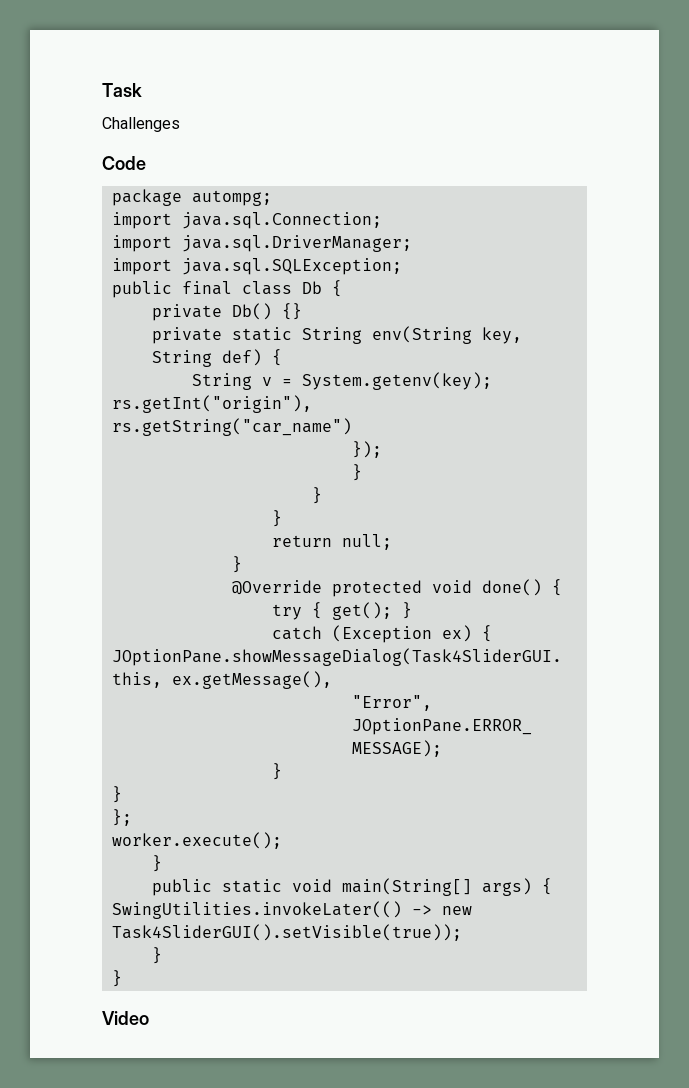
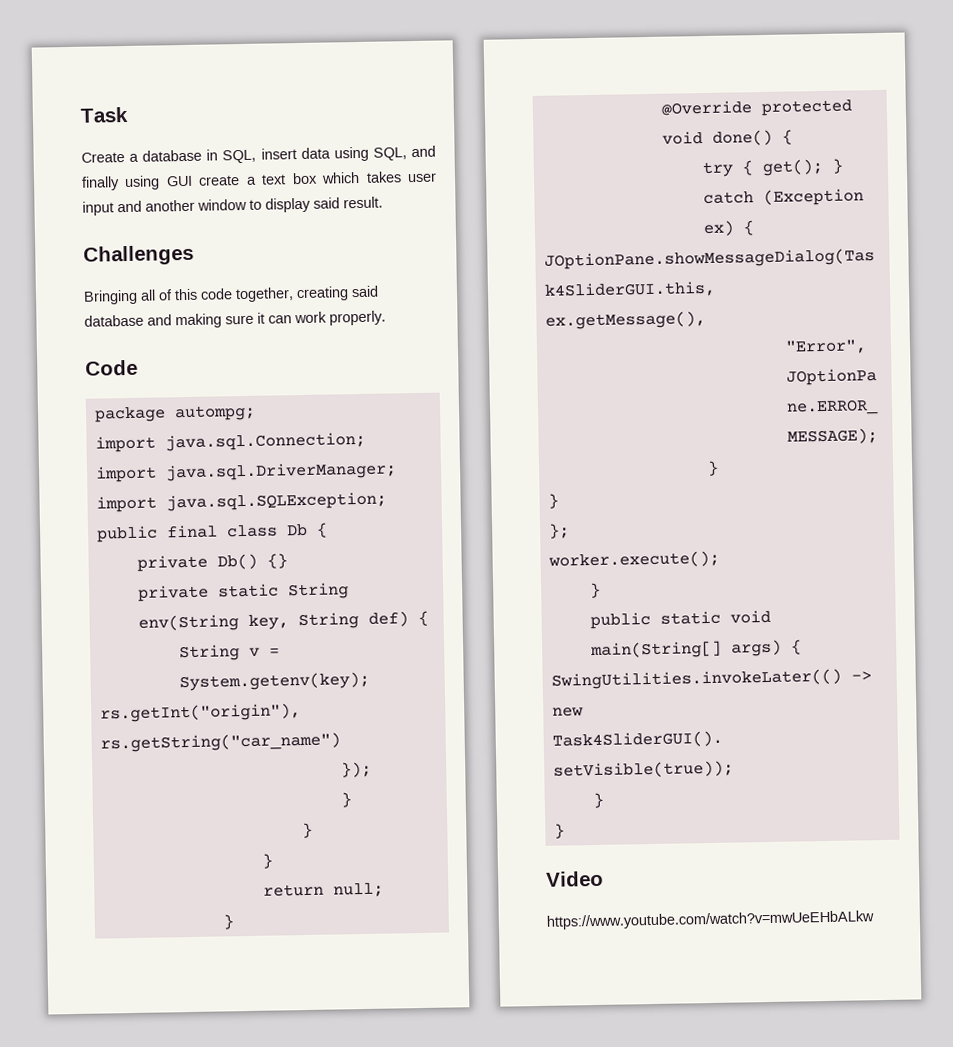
+ Create a database in SQL, insert data using SQL, and finally using GUI create a text box which takes user input and another window to display said result.
  Challenges
+ Bringing all of this code together, creating said database and making sure it can work properly.
+ https://www.youtube.com/watch?v=mwUeEHbALkw

